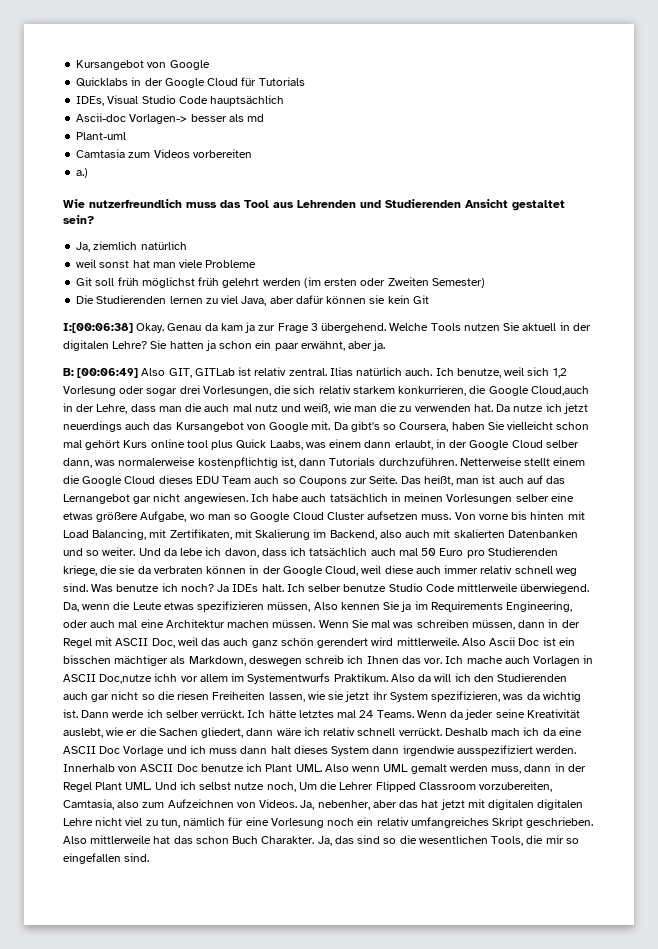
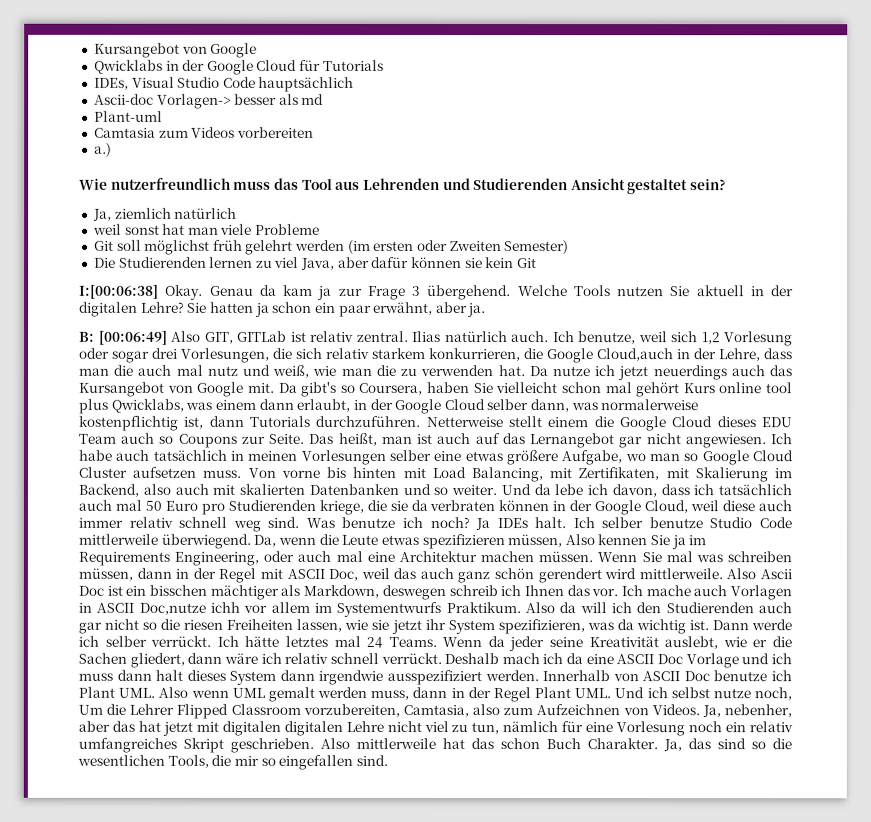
- Quicklabs in der Google Cloud für Tutorials
+ Qwicklabs in der Google Cloud für Tutorials
- Git soll früh möglichst früh gelehrt werden (im ersten oder Zweiten Semester)
+ Git soll möglichst früh gelehrt werden (im ersten oder Zweiten Semester)
- Da gibt's so Coursera, haben Sie vielleicht schon mal gehört Kurs online tool plus Quick Laabs, was einem dann erlaubt, in der Google Cloud selber dann, was normalerweise kostenpflichtig ist, dann Tutorials durchzuführen.
+ Da gibt's so Coursera, haben Sie vielleicht schon mal gehört Kurs online tool plus Qwicklabs, was einem dann erlaubt, in der Google Cloud selber dann, was normalerweise kostenpflichtig ist, dann Tutorials durchzuführen.

